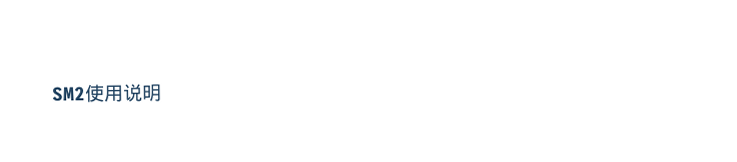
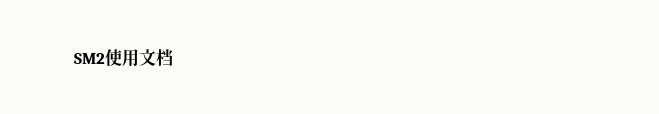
- SM2使用说明
+ SM2使用文档

